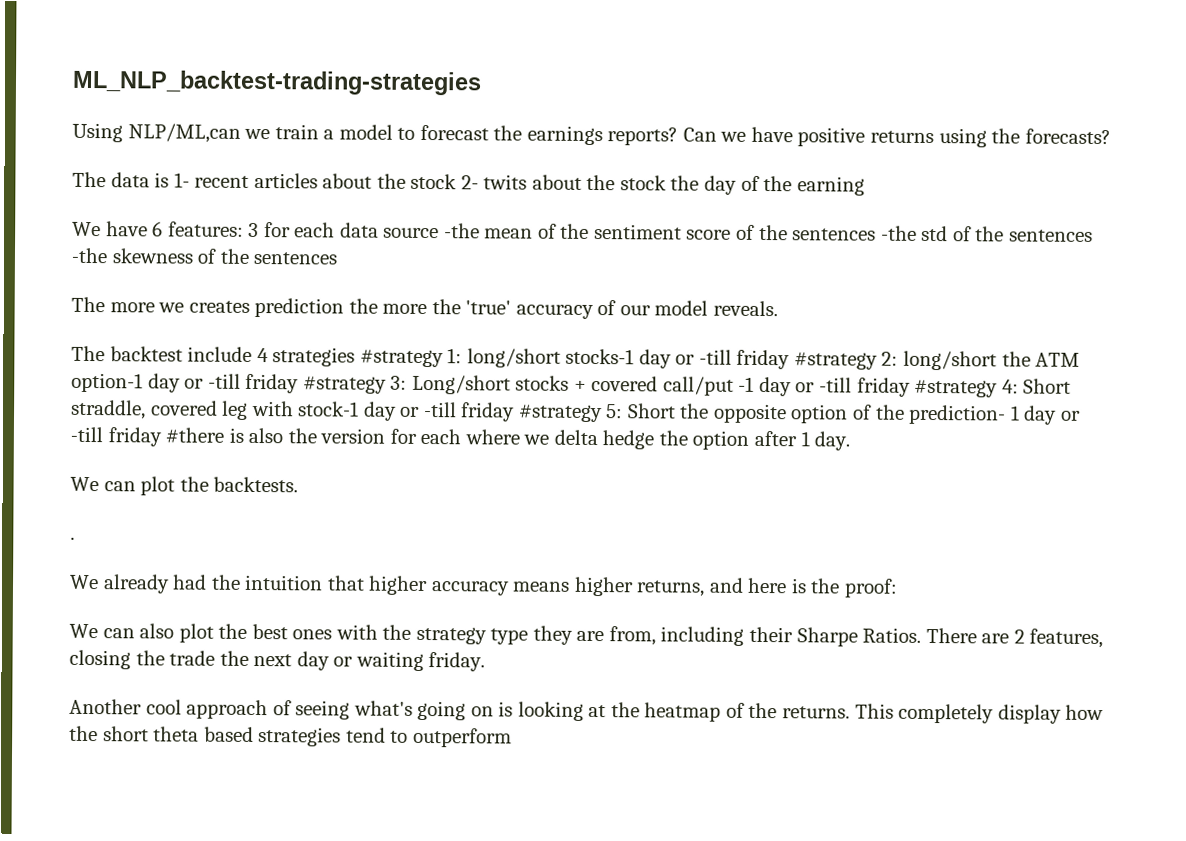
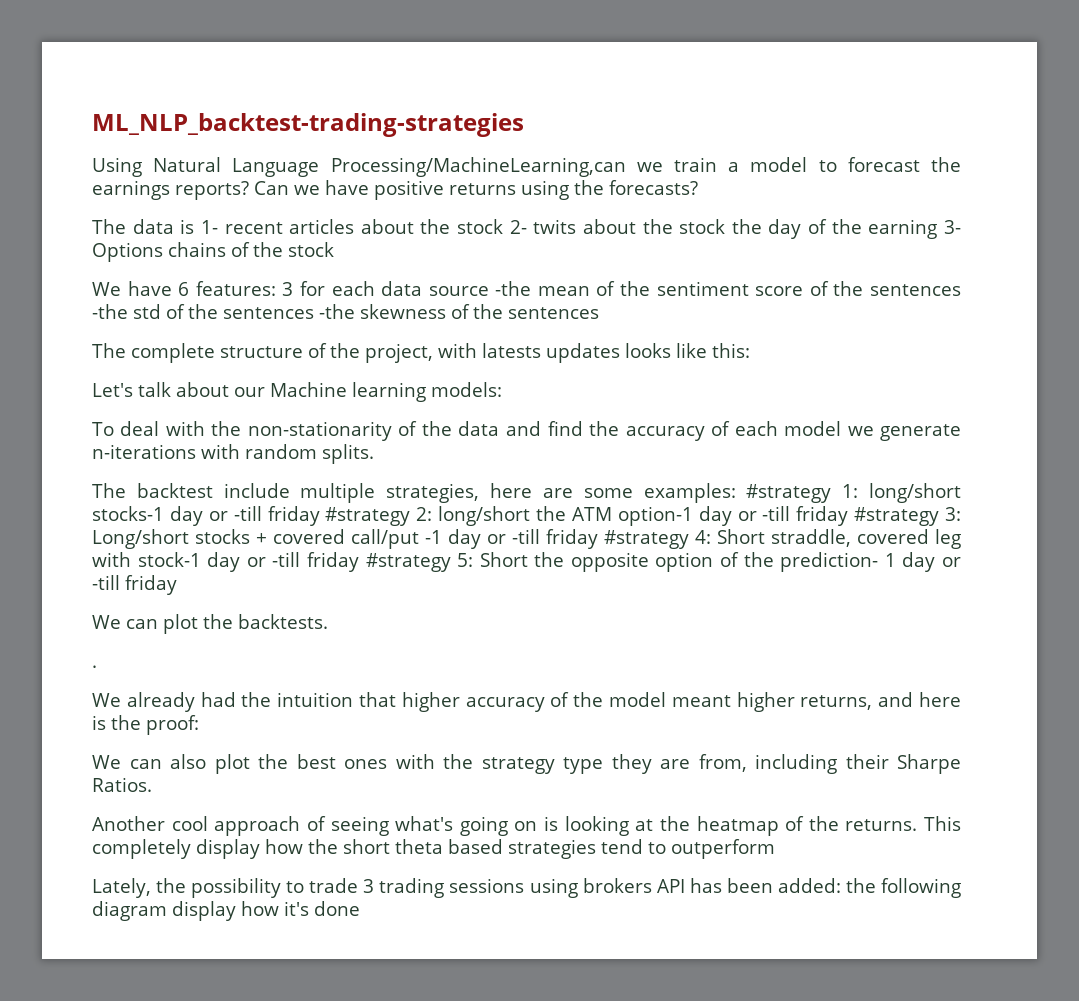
- Using NLP/ML,can we train a model to forecast the earnings reports?
+ Using Natural Language Processing/MachineLearning,can we train a model to forecast the earnings reports?
- The data is 1- recent articles about the stock 2- twits about the stock the day of the earning
+ The data is 1- recent articles about the stock 2- twits about the stock the day of the earning 3- Options chains of the stock
- The more we creates prediction the more the 'true' accuracy of our model reveals.
- The backtest include 4 strategies #strategy 1: long/short stocks-1 day or -till friday #strategy 2: long/short the ATM option-1 day or -till friday #strategy 3: Long/short stocks + covered call/put -1 day or -till friday #strategy 4: Short straddle, covered leg with stock-1 day or -till friday #strategy 5: Short the opposite option of the prediction- 1 day or -till friday #there is also the version for each where we delta hedge the option after 1 day.
+ The complete structure of the project, with latests updates looks like this:
+ Let's talk about our Machine learning models:
+ To deal with the non-stationarity of the data and find the accuracy of each model we generate n-iterations with random splits.
+ The backtest include multiple strategies, here are some examples: #strategy 1: long/short stocks-1 day or -till friday #strategy 2: long/short the ATM option-1 day or -till friday #strategy 3: Long/short stocks + covered call/put -1 day or -till friday #strategy 4: Short straddle, covered leg with stock-1 day or -till friday #strategy 5: Short the opposite option of the prediction- 1 day or -till friday
- We already had the intuition that higher accuracy means higher returns, and here is the proof:
+ We already had the intuition that higher accuracy of the model meant higher returns, and here is the proof:
- There are 2 features, closing the trade the next day or waiting friday.
+ Lately, the possibility to trade 3 trading sessions using brokers API has been added: the following diagram display how it's done

